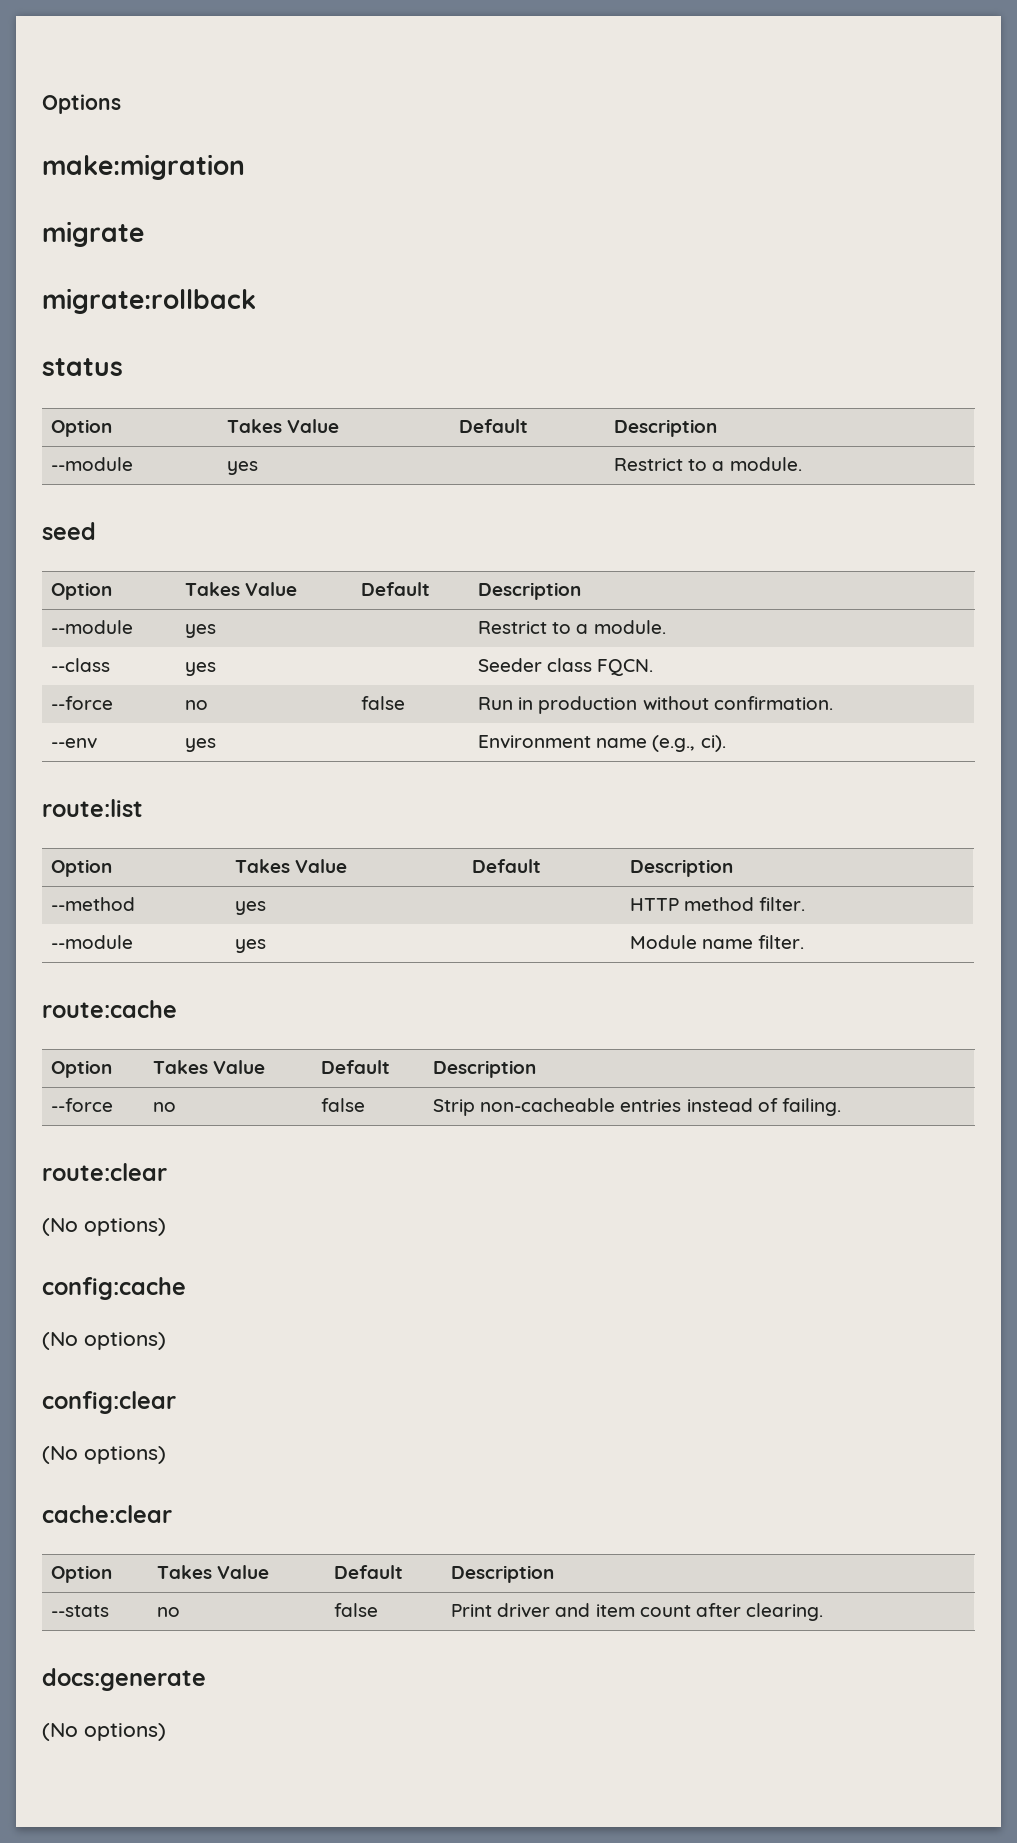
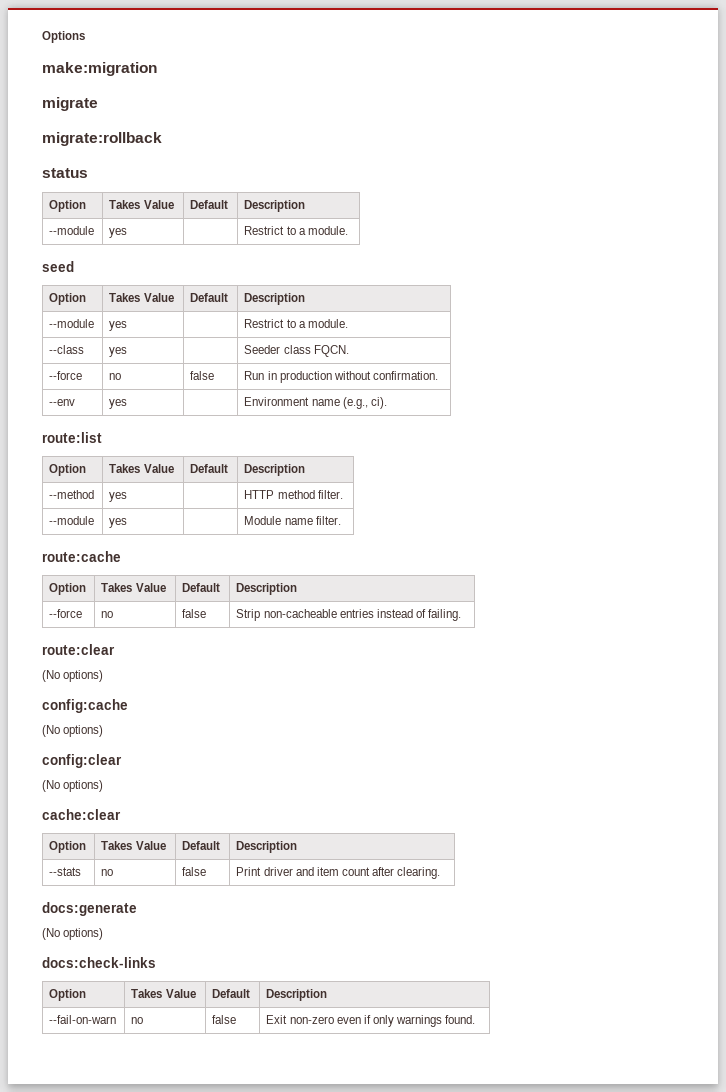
+ docs:check-links
+ Option | Takes Value | Default | Description
+ --fail-on-warn | no | false | Exit non-zero even if only warnings found.

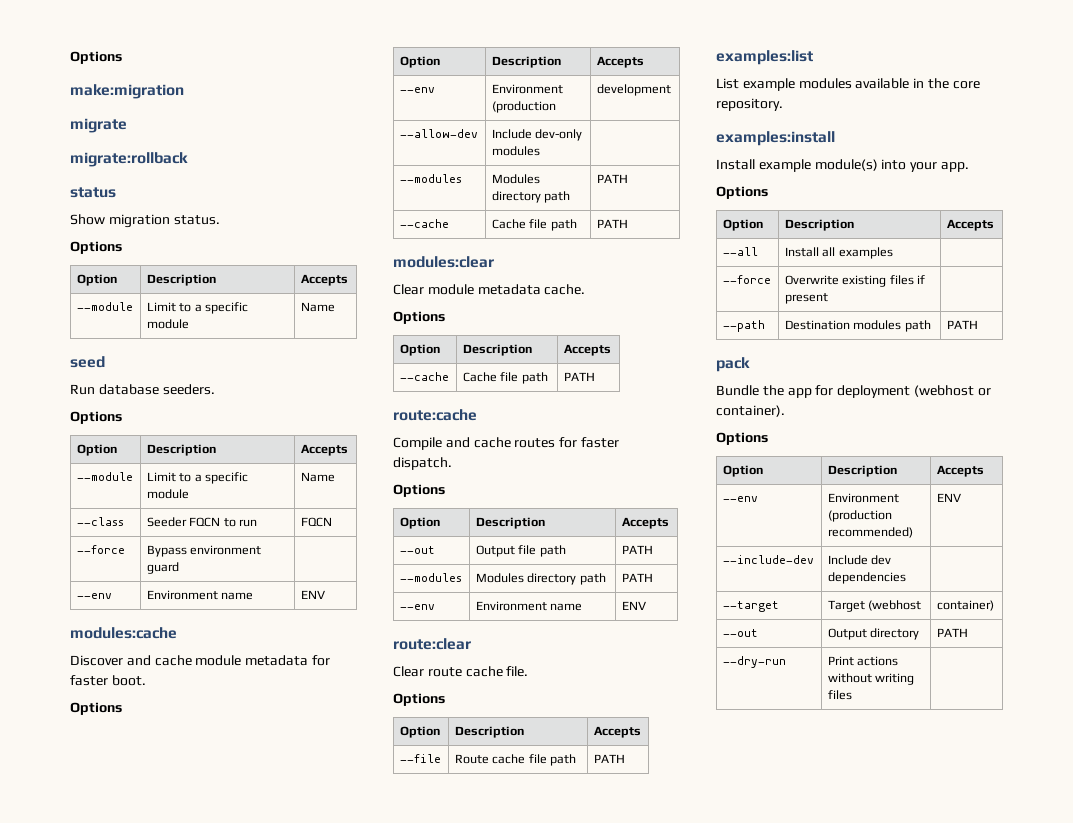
  status
- Option | Takes Value | Default | Description
- --module | yes | | Restrict to a module.
+ Show migration status.
+ Options
+ Option | Description | Accepts
+ --module | Limit to a specific module | Name
  seed
- Option | Takes Value | Default | Description
- --module | yes | | Restrict to a module.
- --class | yes | | Seeder class FQCN.
- --force | no | false | Run in production without confirmation.
- --env | yes | | Environment name (e.g., ci).
- route:list
- Option | Takes Value | Default | Description
- --method | yes | | HTTP method filter.
- --module | yes | | Module name filter.
+ Run database seeders.
+ Options
+ Option | Description | Accepts
+ --module | Limit to a specific module | Name
+ --class | Seeder FQCN to run | FQCN
+ --force | Bypass environment guard |
+ --env | Environment name | ENV
+ modules:cache
+ Discover and cache module metadata for faster boot.
+ Options
+ Option | Description | Accepts
+ --env | Environment (production | development
+ --allow-dev | Include dev-only modules |
+ --modules | Modules directory path | PATH
+ --cache | Cache file path | PATH
+ modules:clear
+ Clear module metadata cache.
+ Options
+ Option | Description | Accepts
+ --cache | Cache file path | PATH
  route:cache
- Option | Takes Value | Default | Description
- --force | no | false | Strip non-cacheable entries instead of failing.
+ Compile and cache routes for faster dispatch.
+ Options
+ Option | Description | Accepts
+ --out | Output file path | PATH
+ --modules | Modules directory path | PATH
+ --env | Environment name | ENV
  route:clear
- (No options)
- config:cache
- (No options)
- config:clear
- (No options)
- cache:clear
- Option | Takes Value | Default | Description
- --stats | no | false | Print driver and item count after clearing.
- docs:generate
- (No options)
- docs:check-links
- Option | Takes Value | Default | Description
- --fail-on-warn | no | false | Exit non-zero even if only warnings found.
+ Clear route cache file.
+ Options
+ Option | Description | Accepts
+ --file | Route cache file path | PATH
+ examples:list
+ List example modules available in the core repository.
+ examples:install
+ Install example module(s) into your app.
+ Options
+ Option | Description | Accepts
+ --all | Install all examples |
+ --force | Overwrite existing files if present |
+ --path | Destination modules path | PATH
+ pack
+ Bundle the app for deployment (webhost or container).
+ Options
+ Option | Description | Accepts
+ --env | Environment (production recommended) | ENV
+ --include-dev | Include dev dependencies |
+ --target | Target (webhost | container)
+ --out | Output directory | PATH
+ --dry-run | Print actions without writing files |

